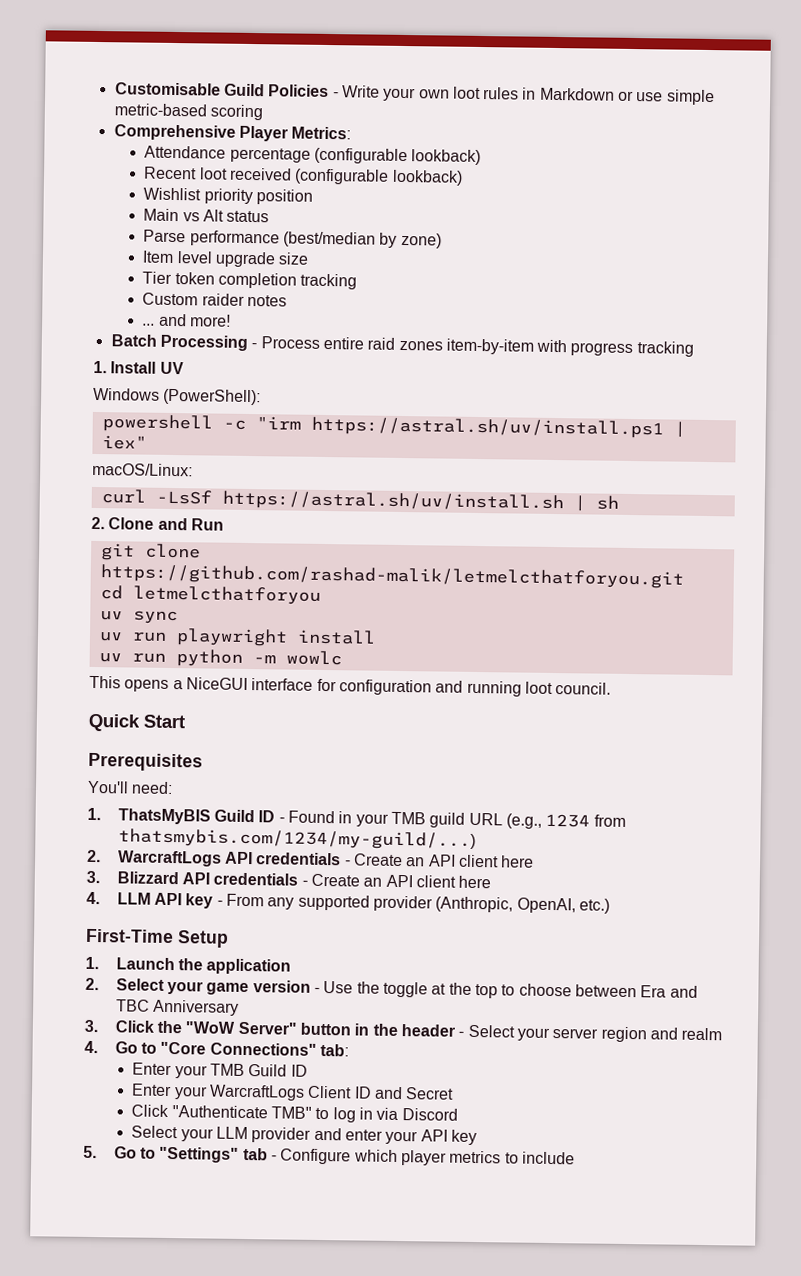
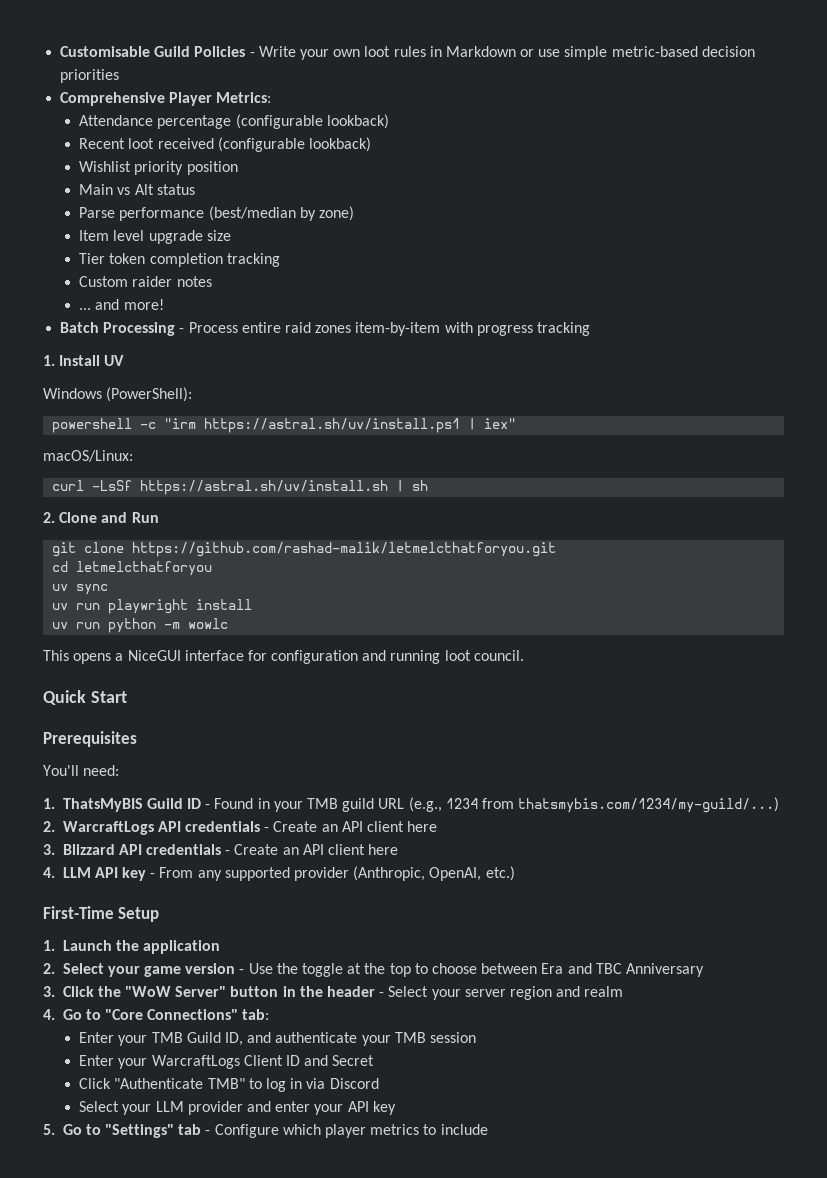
- Customisable Guild Policies - Write your own loot rules in Markdown or use simple metric-based scoring
+ Customisable Guild Policies - Write your own loot rules in Markdown or use simple metric-based decision priorities
- Enter your TMB Guild ID
+ Enter your TMB Guild ID, and authenticate your TMB session

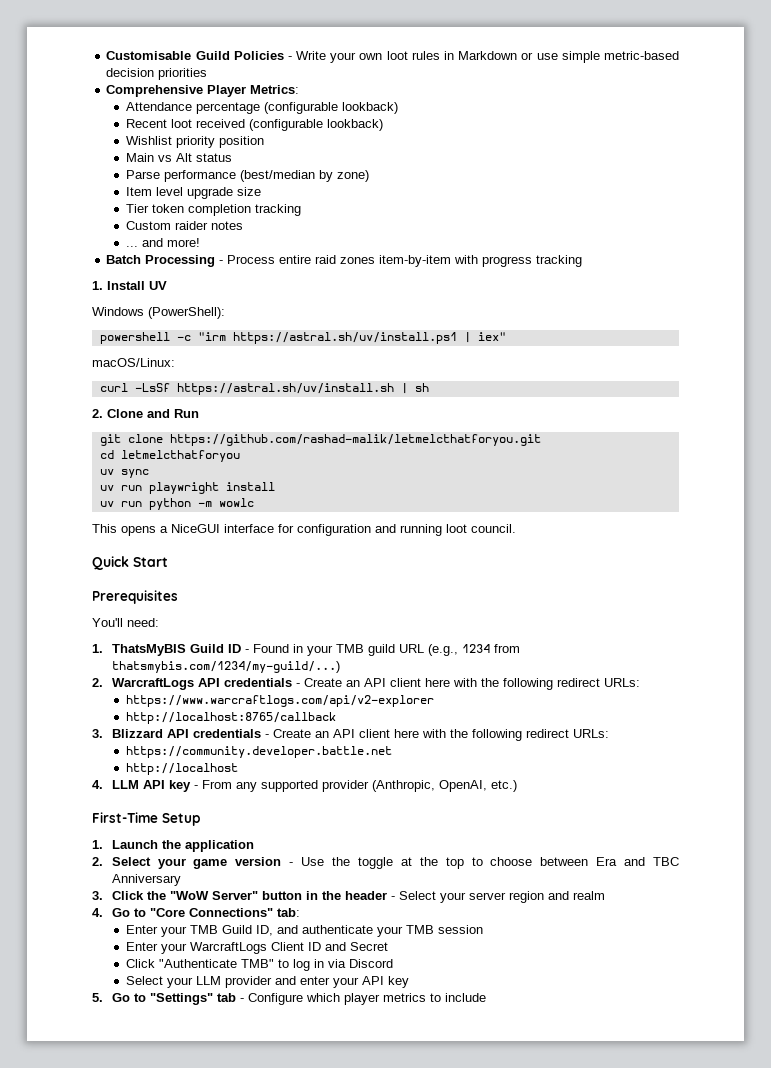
- 2. WarcraftLogs API credentials - Create an API client here
+ 2. WarcraftLogs API credentials - Create an API client here with the following redirect URLs:
+ https://www.warcraftlogs.com/api/v2-explorer
+ http://localhost:8765/callback
- 3. Blizzard API credentials - Create an API client here
+ 3. Blizzard API credentials - Create an API client here with the following redirect URLs:
+ https://community.developer.battle.net
+ http://localhost

